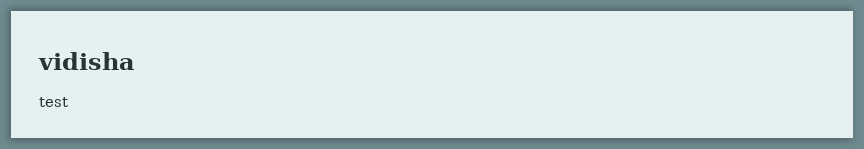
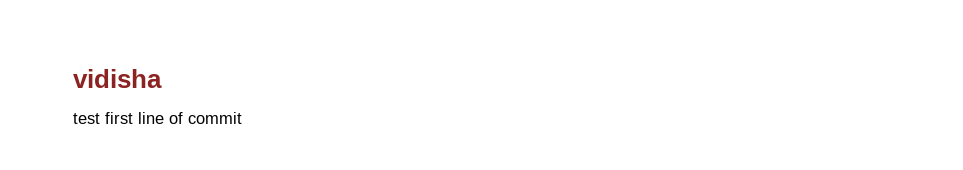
- test
+ test first line of commit

